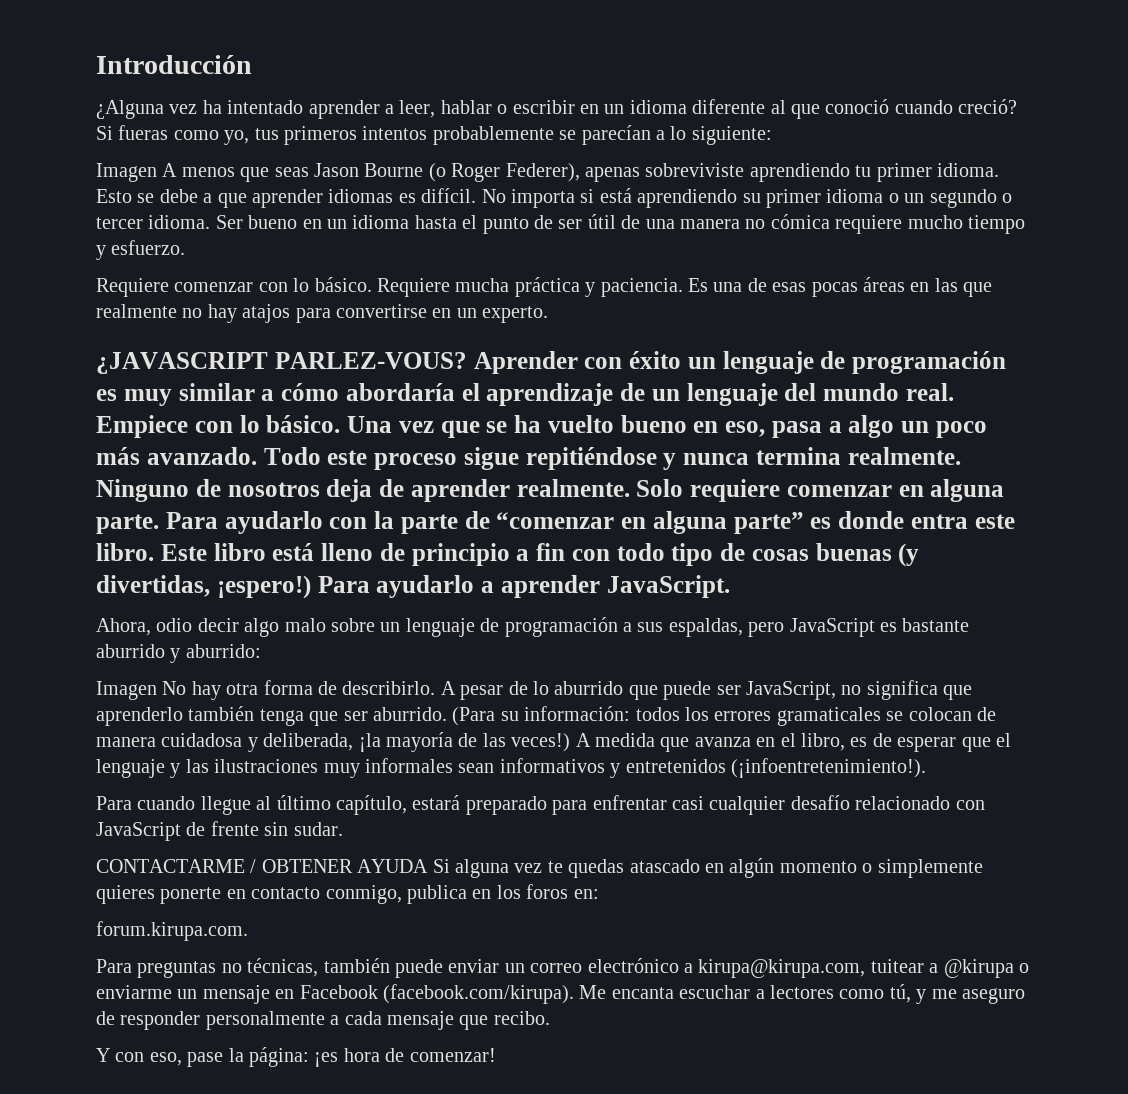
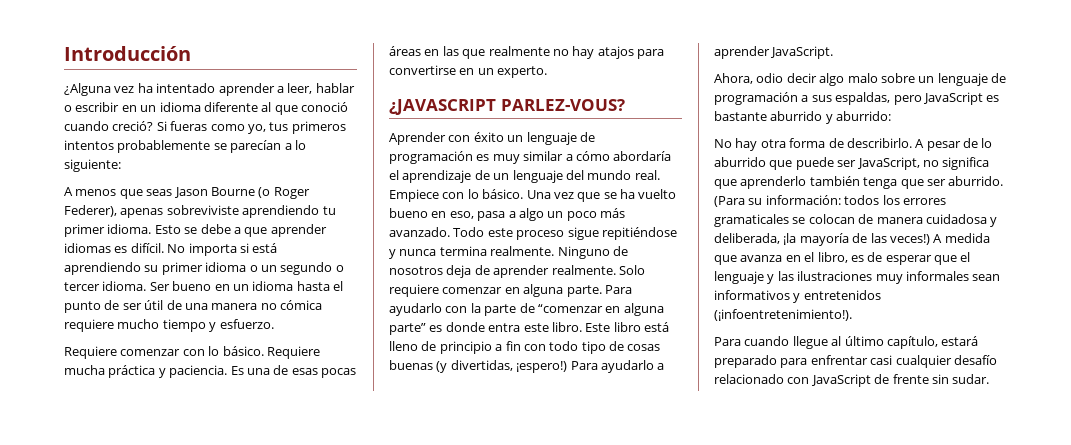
- Imagen A menos que seas Jason Bourne (o Roger Federer), apenas sobreviviste aprendiendo tu primer idioma.
+ A menos que seas Jason Bourne (o Roger Federer), apenas sobreviviste aprendiendo tu primer idioma.
- ¿JAVASCRIPT PARLEZ-VOUS? Aprender con éxito un lenguaje de programación es muy similar a cómo abordaría el aprendizaje de un lenguaje del mundo real.
+ ¿JAVASCRIPT PARLEZ-VOUS?
+ Aprender con éxito un lenguaje de programación es muy similar a cómo abordaría el aprendizaje de un lenguaje del mundo real.
- Imagen No hay otra forma de describirlo.
+ No hay otra forma de describirlo.
- CONTACTARME / OBTENER AYUDA Si alguna vez te quedas atascado en algún momento o simplemente quieres ponerte en contacto conmigo, publica en los foros en:
- forum.kirupa.com.
- Para preguntas no técnicas, también puede enviar un correo electrónico a kirupa@kirupa.com, tuitear a @kirupa o enviarme un mensaje en Facebook (facebook.com/kirupa). Me encanta escuchar a lectores como tú, y me aseguro de responder personalmente a cada mensaje que recibo.
- Y con eso, pase la página: ¡es hora de comenzar!

